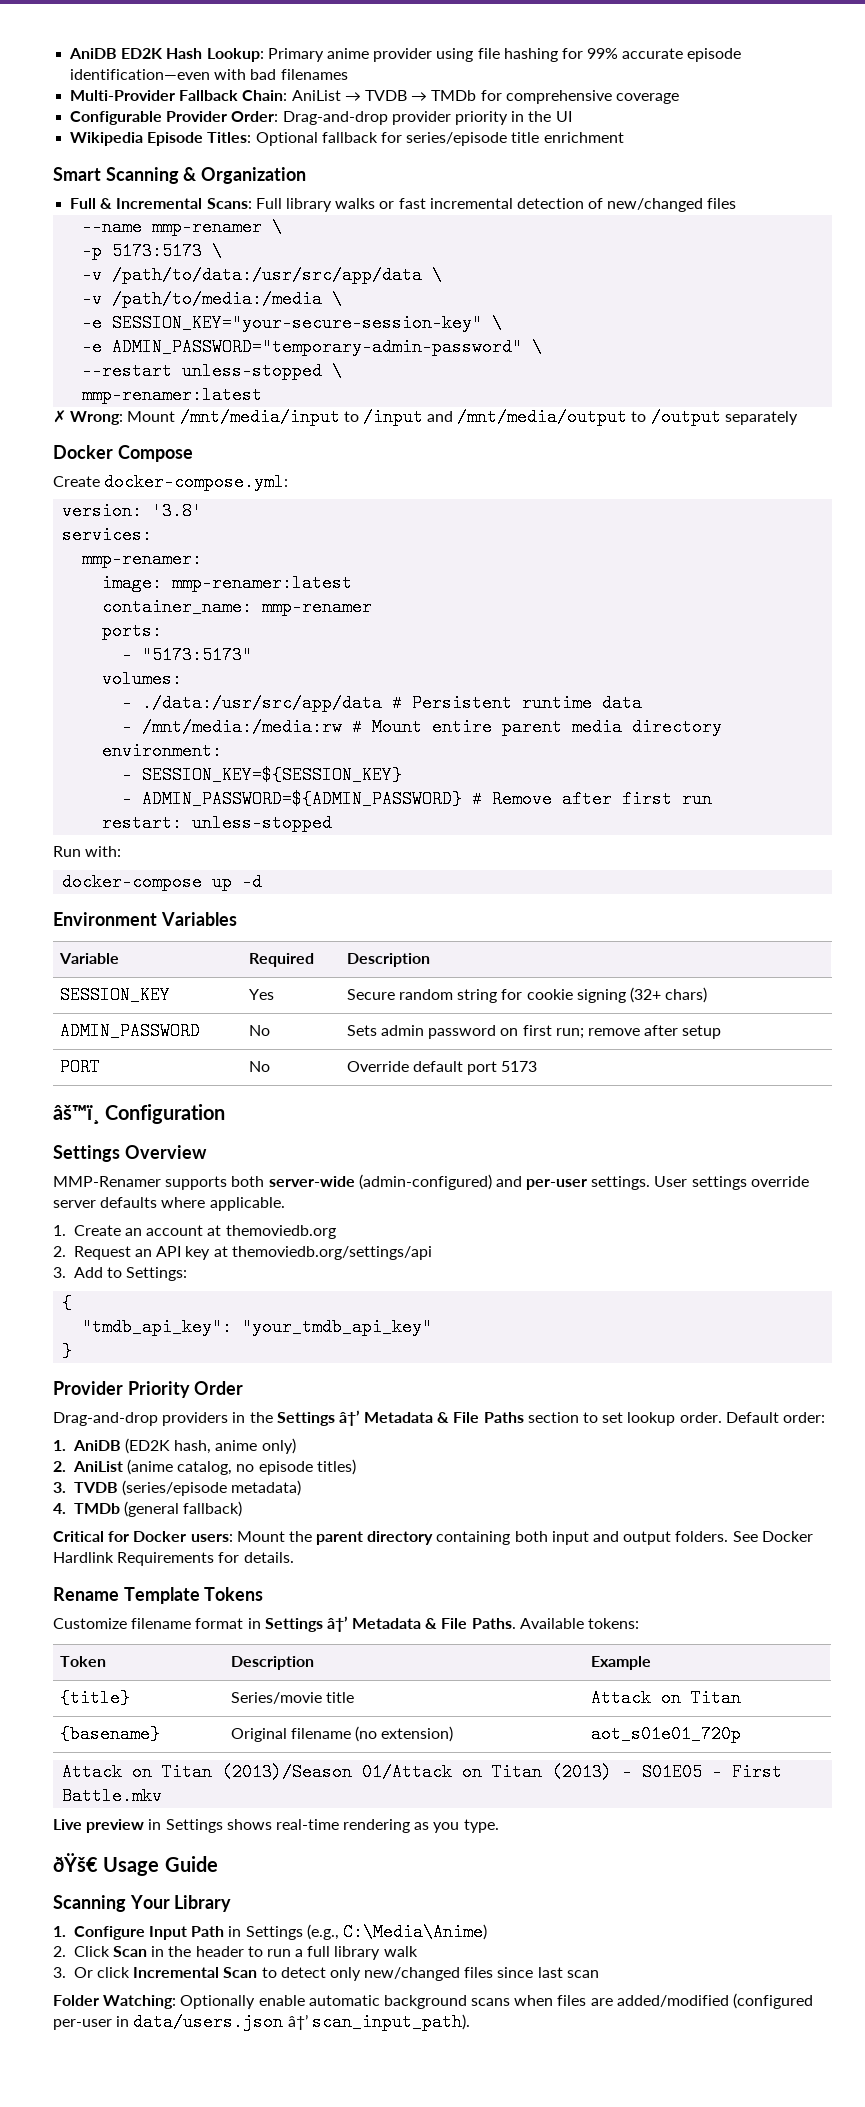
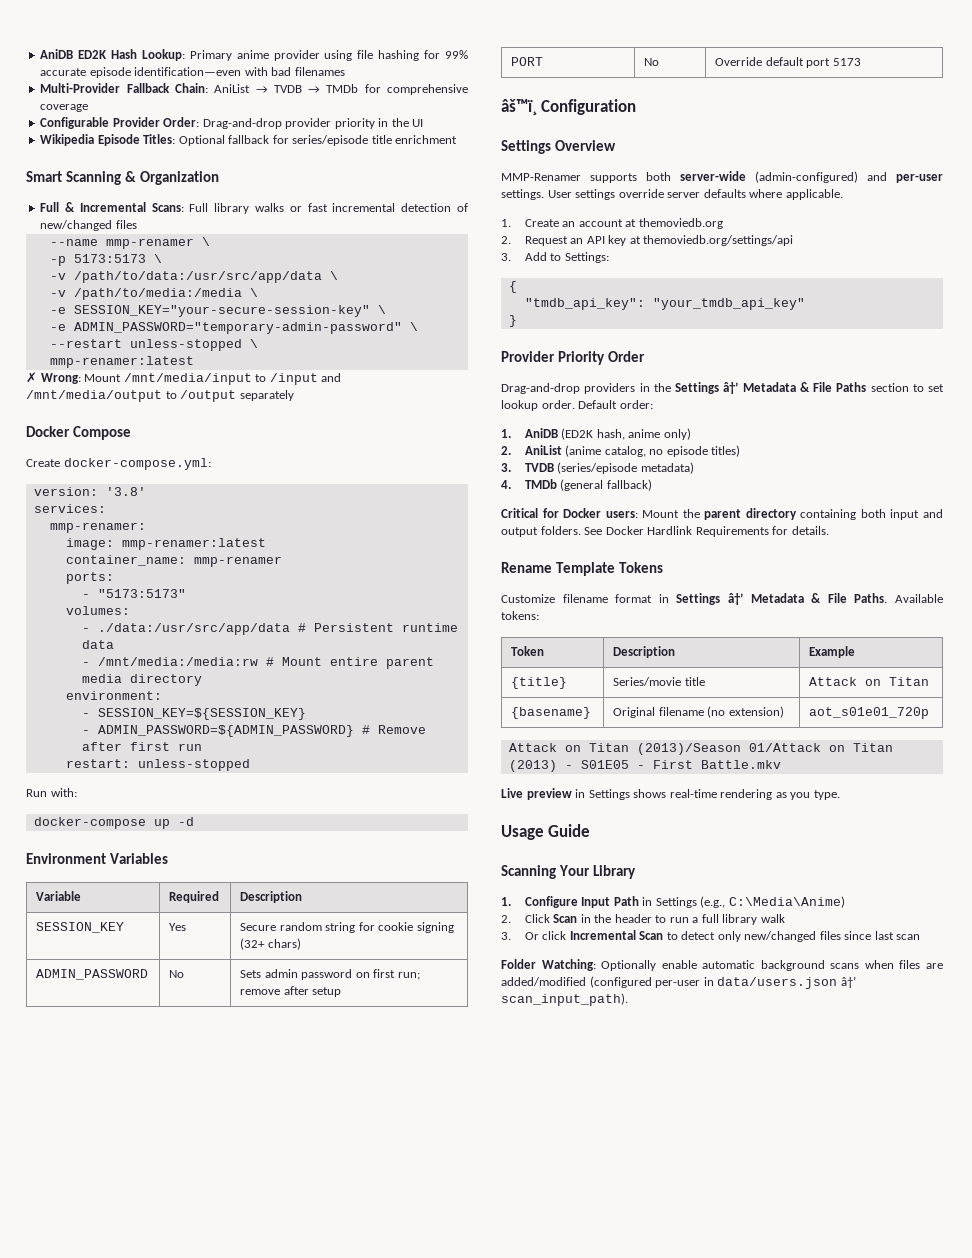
- ðŸš€ Usage Guide
+ Usage Guide

